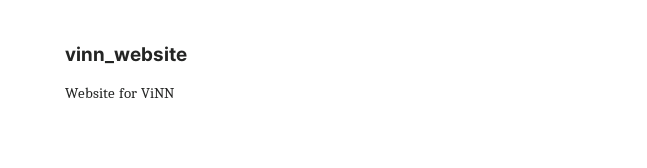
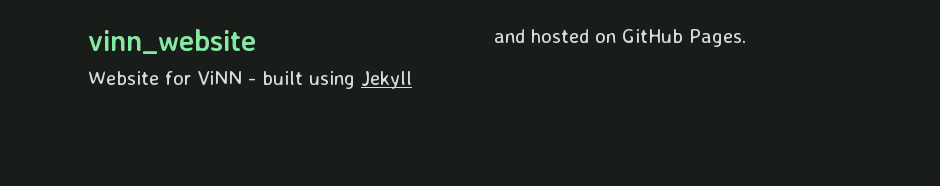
- Website for ViNN
+ Website for ViNN - built using Jekyll and hosted on GitHub Pages.

